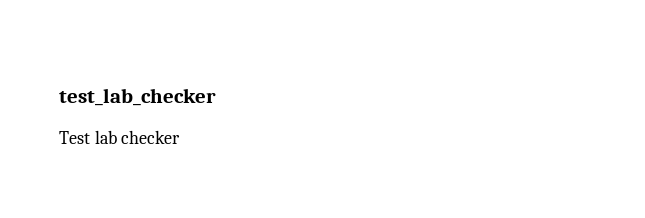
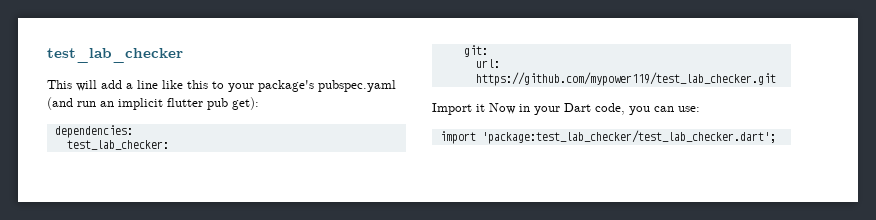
- Test lab checker
+ This will add a line like this to your package's pubspec.yaml (and run an implicit flutter pub get):
+ dependencies:
+ test_lab_checker:
+ git:
+ url: https://github.com/mypower119/test_lab_checker.git
+ Import it Now in your Dart code, you can use:
+ import 'package:test_lab_checker/test_lab_checker.dart';

